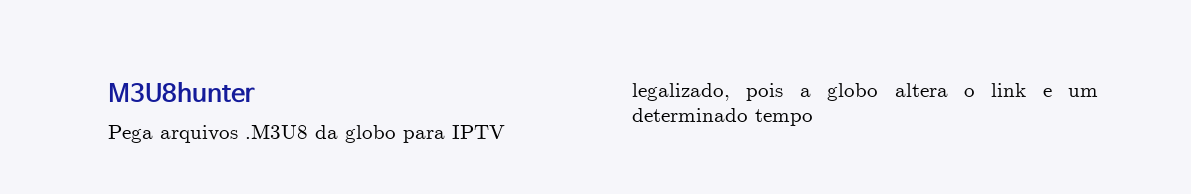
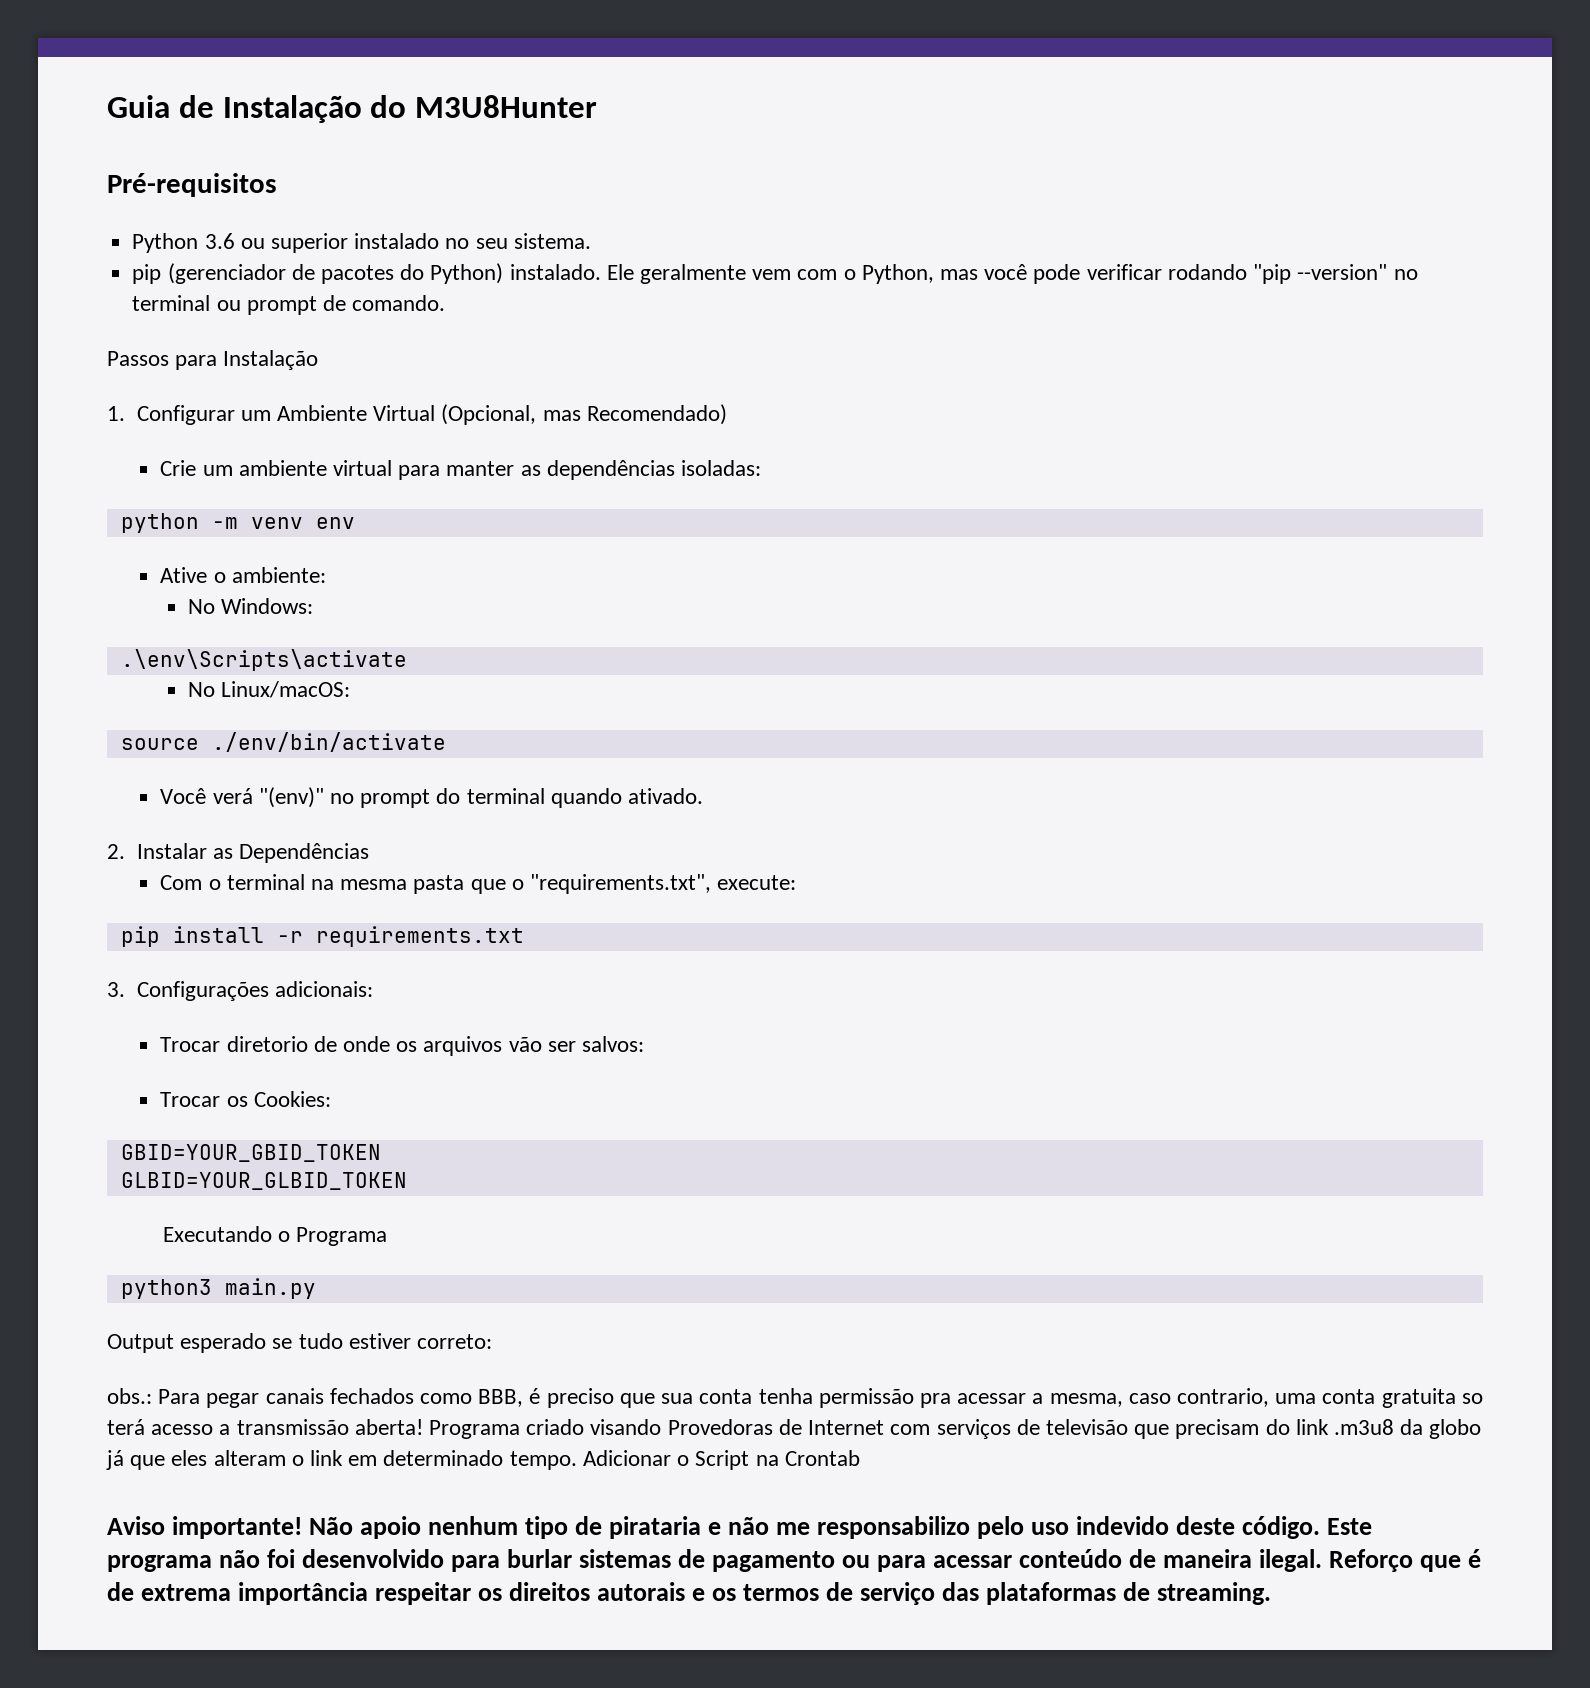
- M3U8hunter
- Pega arquivos .M3U8 da globo para IPTV legalizado, pois a globo altera o link e um determinado tempo
+ Guia de Instalação do M3U8Hunter
+ Pré-requisitos
+ Python 3.6 ou superior instalado no seu sistema.
+ pip (gerenciador de pacotes do Python) instalado. Ele geralmente vem com o Python, mas você pode verificar rodando "pip --version" no terminal ou prompt de comando.
+ Passos para Instalação
+ 1. Configurar um Ambiente Virtual (Opcional, mas Recomendado)
+ Crie um ambiente virtual para manter as dependências isoladas:
+ python -m venv env
+ Ative o ambiente:
+ No Windows:
+ .\env\Scripts\activate
+ No Linux/macOS:
+ source ./env/bin/activate
+ Você verá "(env)" no prompt do terminal quando ativado.
+ 2. Instalar as Dependências
+ Com o terminal na mesma pasta que o "requirements.txt", execute:
+ pip install -r requirements.txt
+ 3. Configurações adicionais:
+ Trocar diretorio de onde os arquivos vão ser salvos:
+ Trocar os Cookies:
+ GBID=YOUR_GBID_TOKEN
+ GLBID=YOUR_GLBID_TOKEN
+ Executando o Programa
+ python3 main.py
+ Output esperado se tudo estiver correto:
+ obs.: Para pegar canais fechados como BBB, é preciso que sua conta tenha permissão pra acessar a mesma, caso contrario, uma conta gratuita so terá acesso a transmissão aberta! Programa criado visando Provedoras de Internet com serviços de televisão que precisam do link .m3u8 da globo já que eles alteram o link em determinado tempo. Adicionar o Script na Crontab
+ Aviso importante! Não apoio nenhum tipo de pirataria e não me responsabilizo pelo uso indevido deste código. Este programa não foi desenvolvido para burlar sistemas de pagamento ou para acessar conteúdo de maneira ilegal. Reforço que é de extrema importância respeitar os direitos autorais e os termos de serviço das plataformas de streaming.

